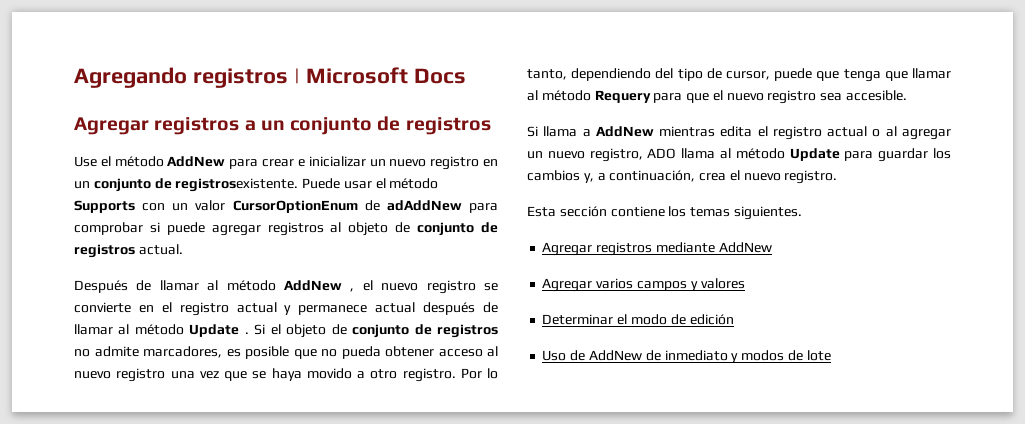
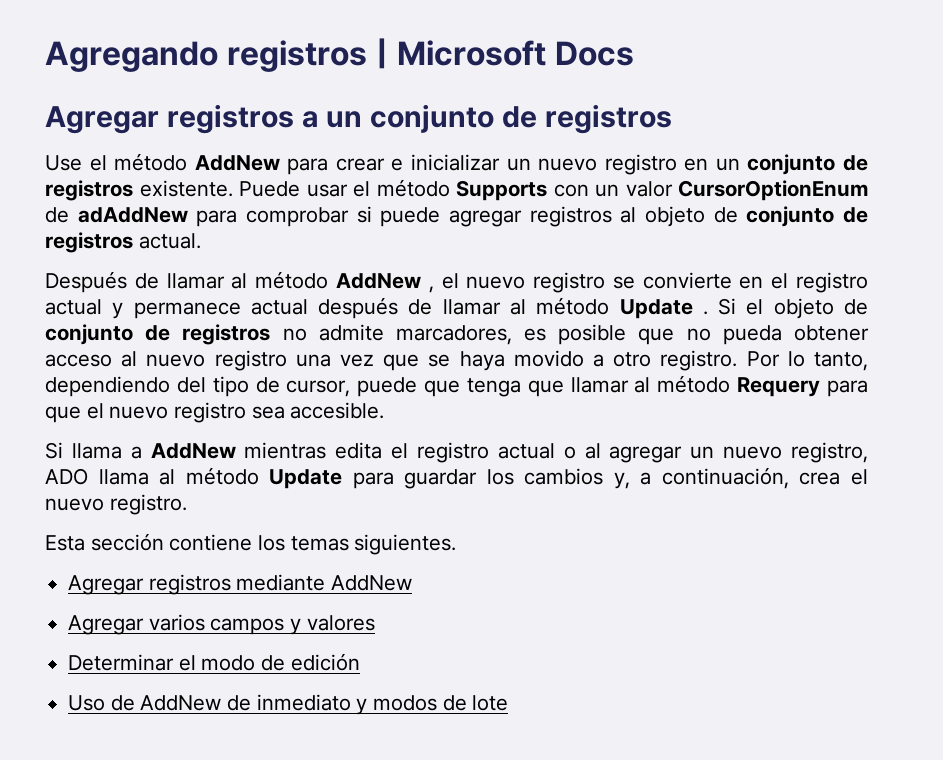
- Use el método AddNew para crear e inicializar un nuevo registro en un conjunto de registrosexistente.
+ Use el método AddNew para crear e inicializar un nuevo registro en un conjunto de registros existente.

